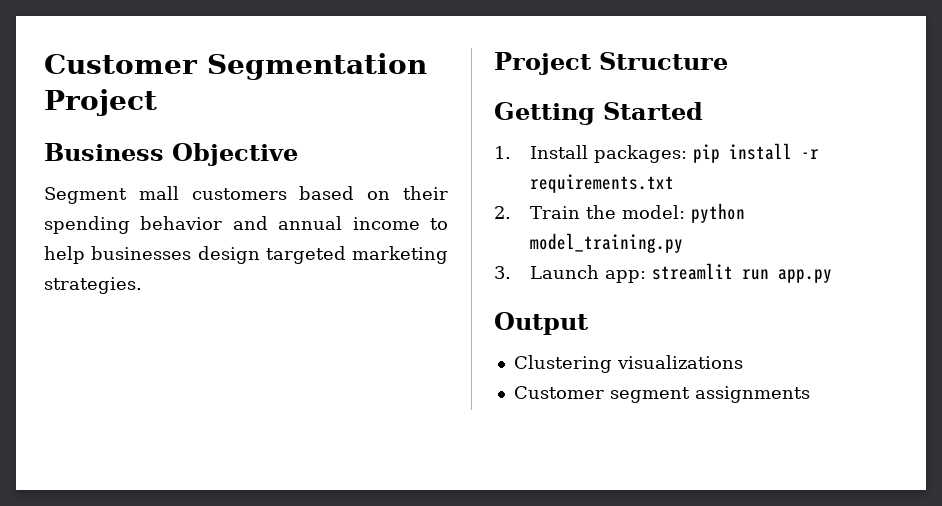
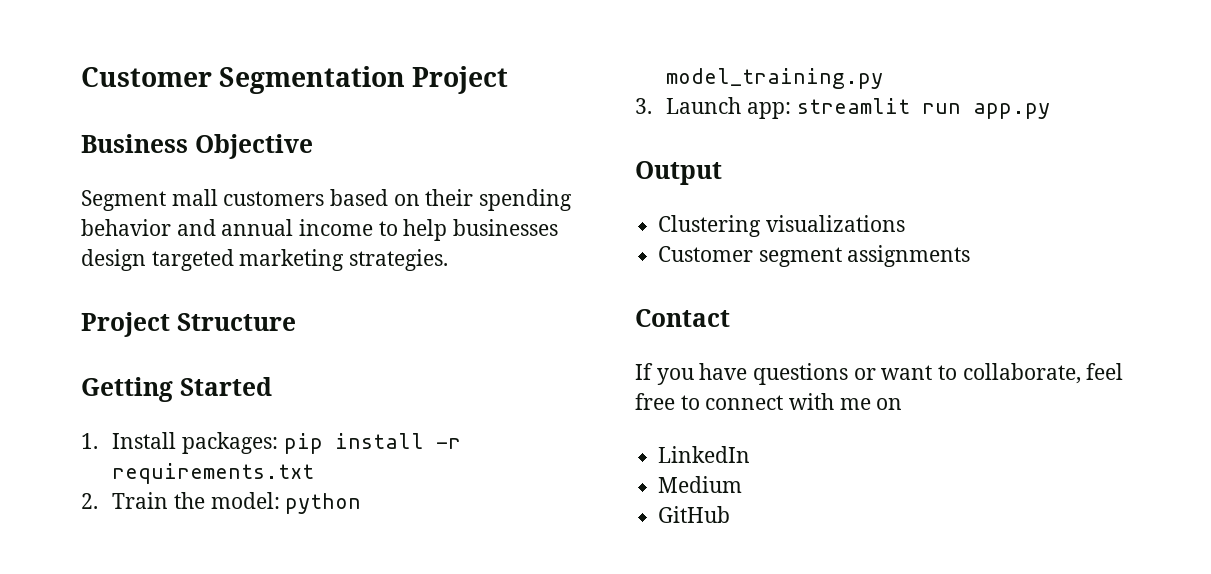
+ Contact
+ If you have questions or want to collaborate, feel free to connect with me on
+ LinkedIn
+ Medium
+ GitHub

